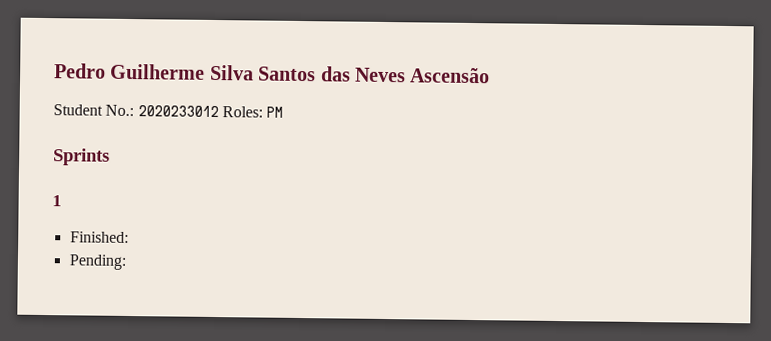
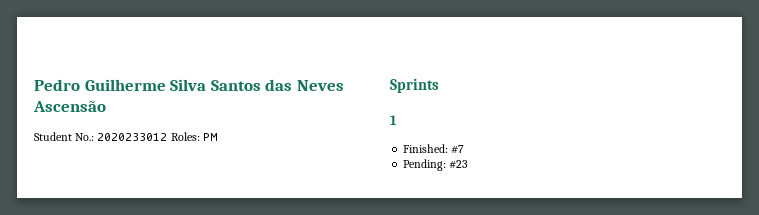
- Finished:
+ Finished: #7
- Pending:
+ Pending: #23

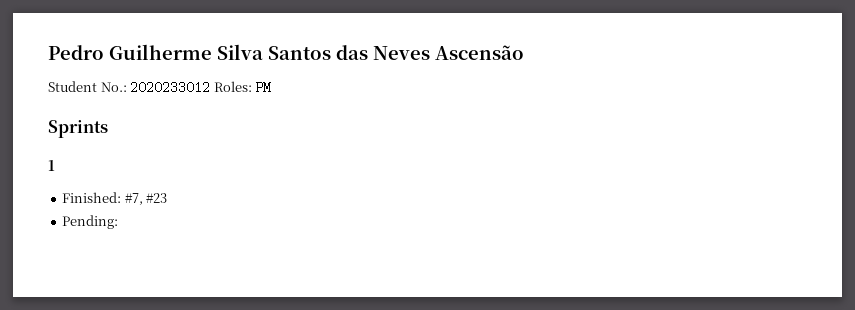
- Finished: #7
+ Finished: #7, #23
- Pending: #23
+ Pending:

